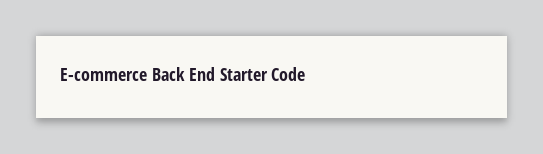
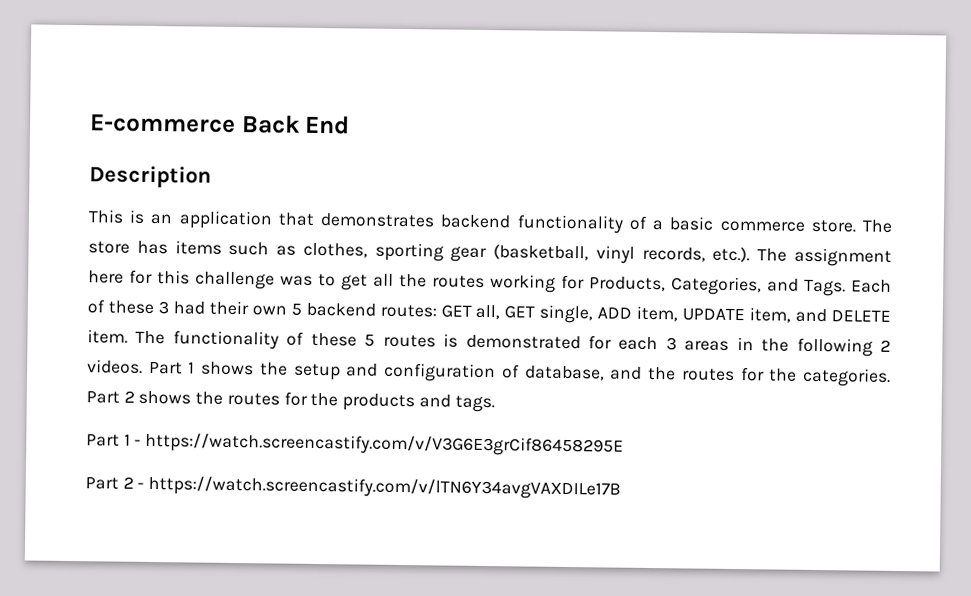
- E-commerce Back End Starter Code
+ E-commerce Back End
+ Description
+ This is an application that demonstrates backend functionality of a basic commerce store. The store has items such as clothes, sporting gear (basketball, vinyl records, etc.). The assignment here for this challenge was to get all the routes working for Products, Categories, and Tags. Each of these 3 had their own 5 backend routes: GET all, GET single, ADD item, UPDATE item, and DELETE item. The functionality of these 5 routes is demonstrated for each 3 areas in the following 2 videos. Part 1 shows the setup and configuration of database, and the routes for the categories. Part 2 shows the routes for the products and tags.
+ Part 1 - https://watch.screencastify.com/v/V3G6E3grCif86458295E
+ Part 2 - https://watch.screencastify.com/v/lTN6Y34avgVAXDILe17B

